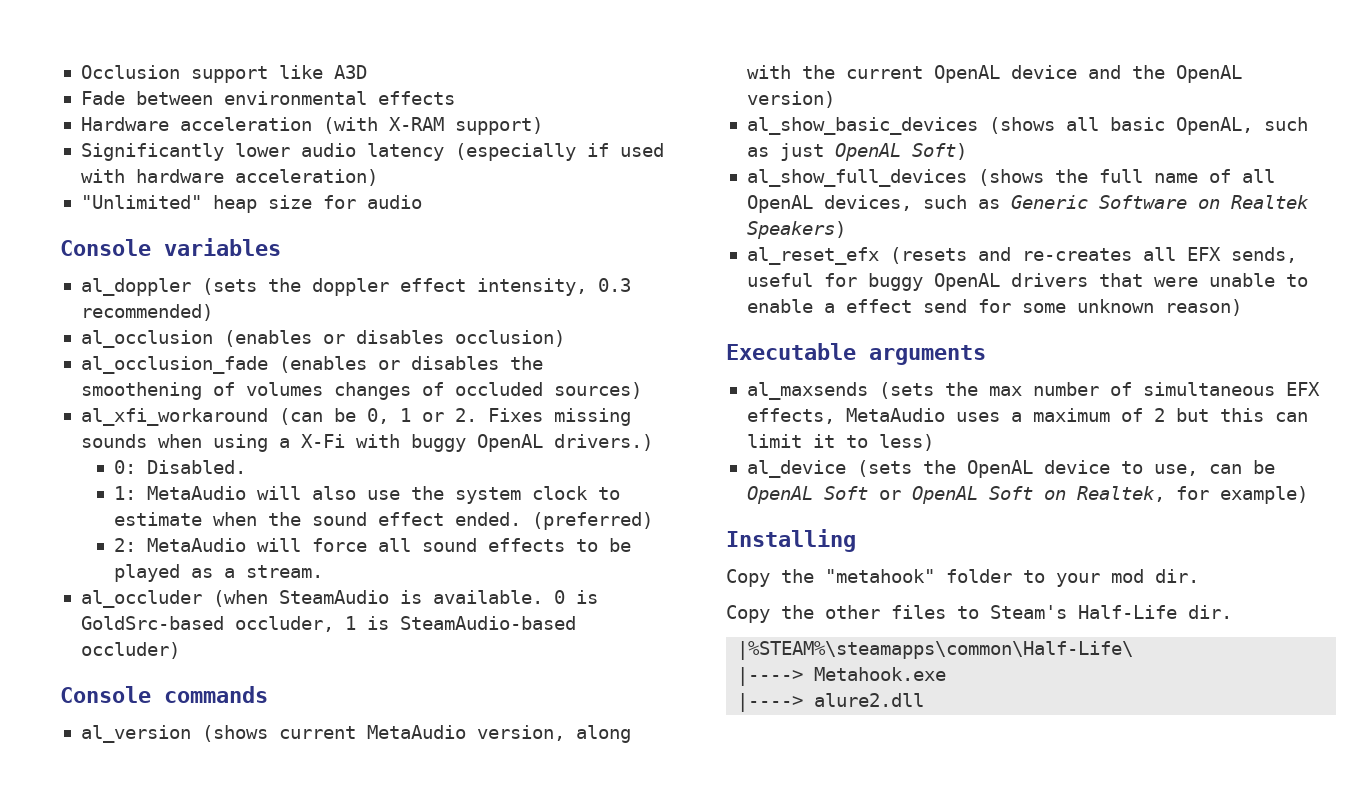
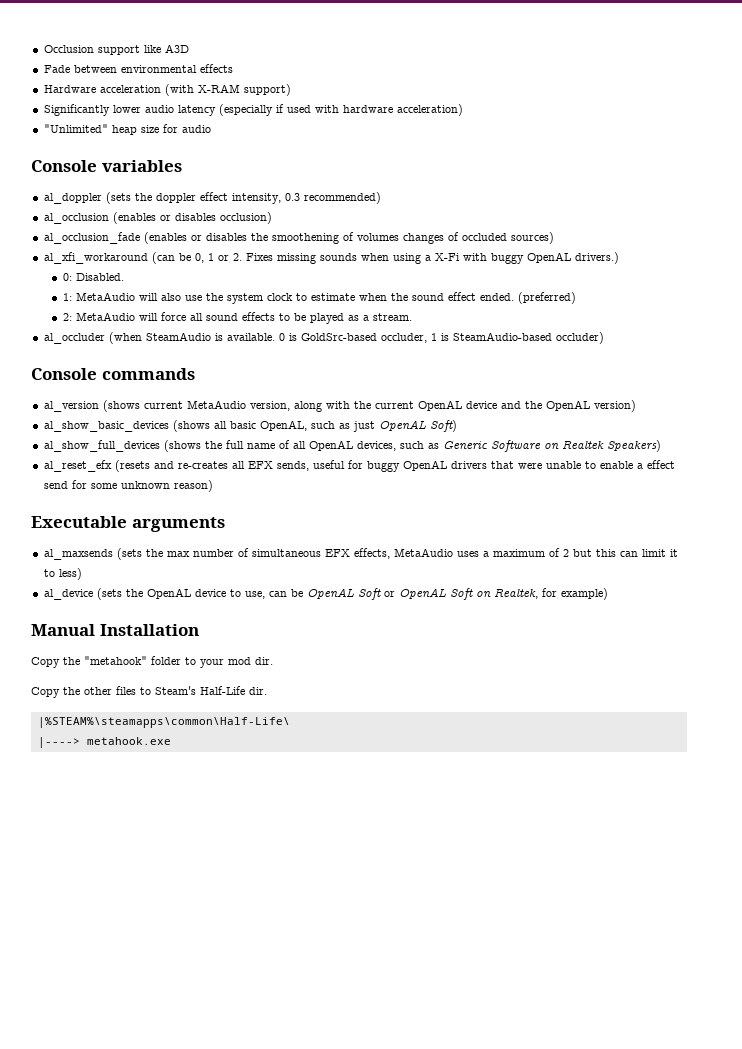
- Installing
+ Manual Installation
- |----> Metahook.exe
- |----> alure2.dll
+ |----> metahook.exe

